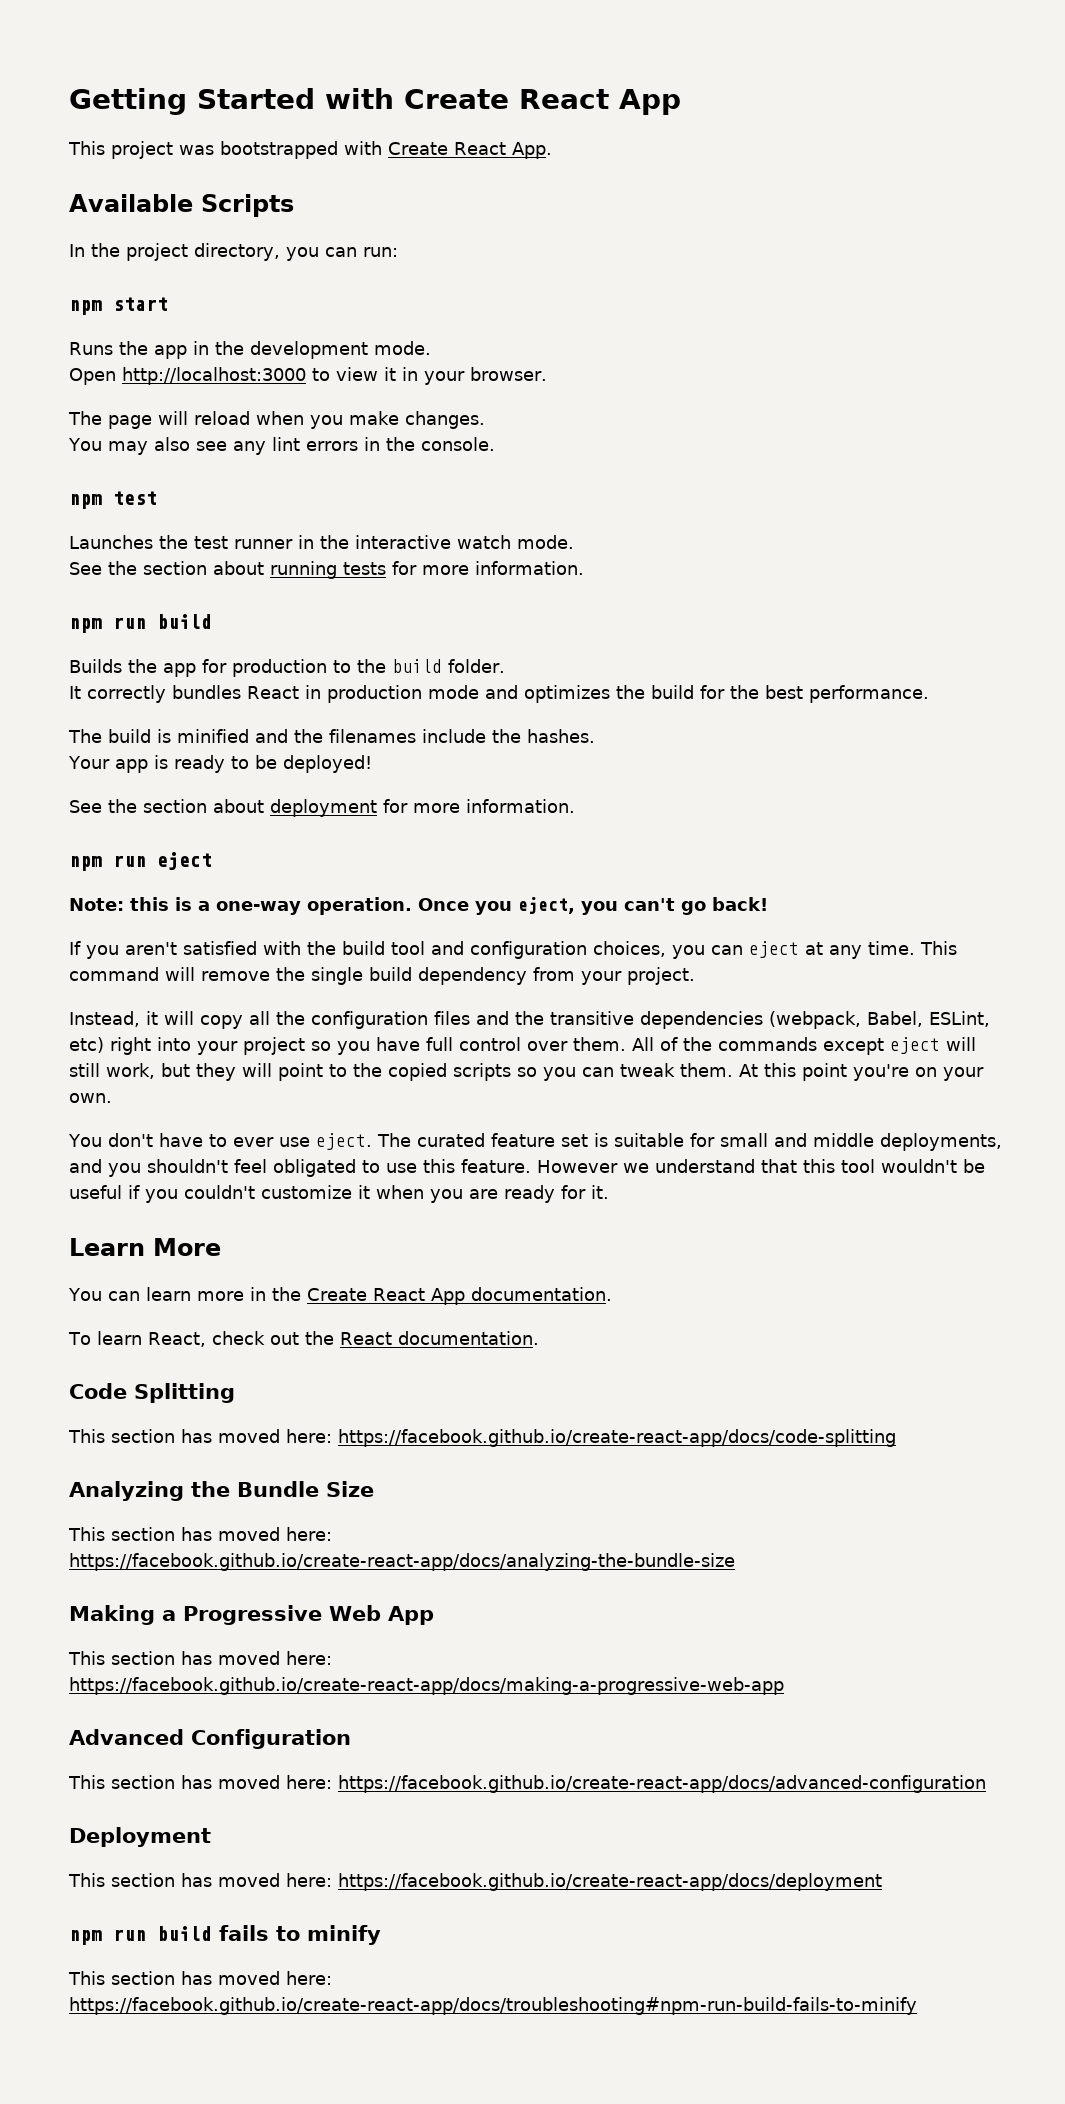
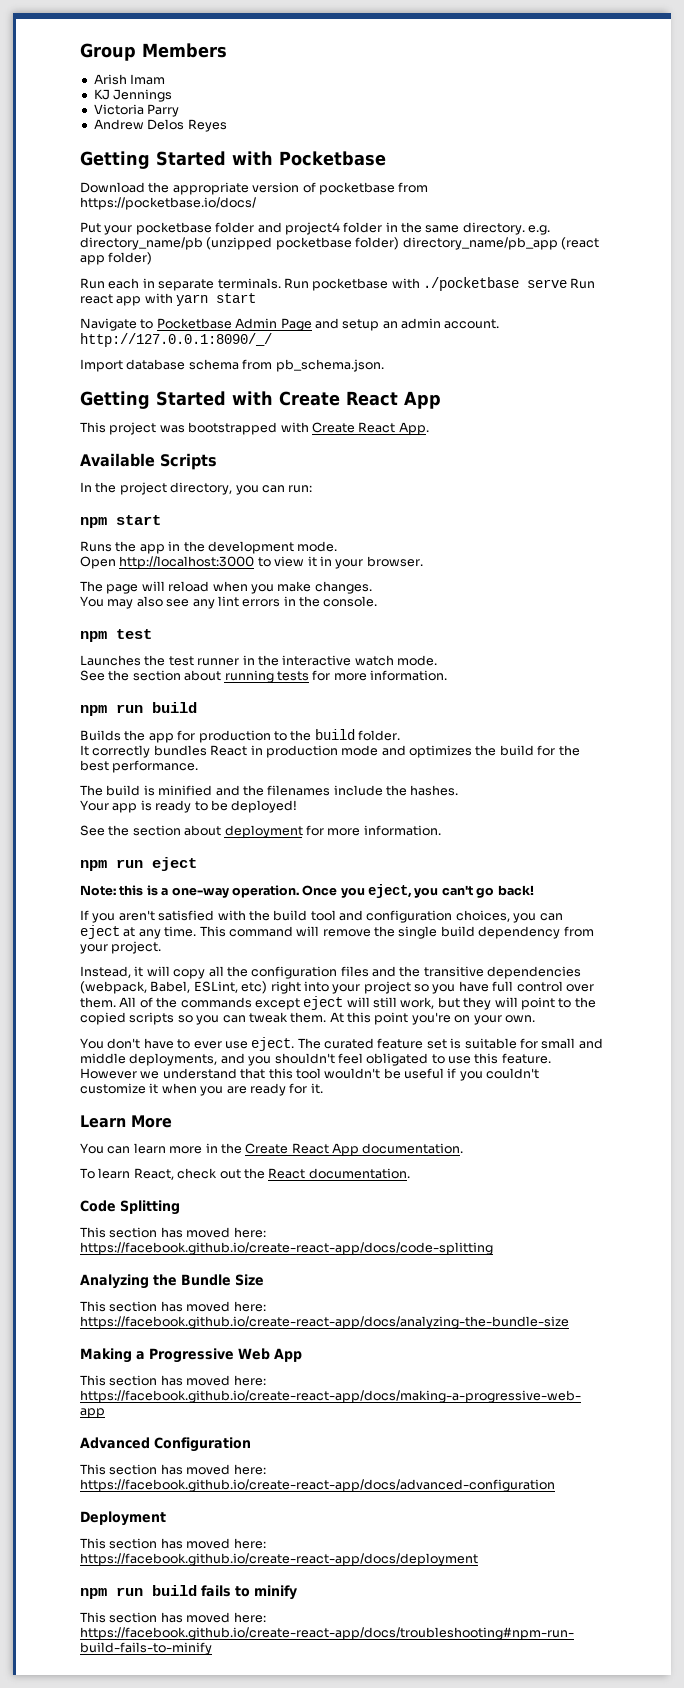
+ Group Members
+ Arish Imam
+ KJ Jennings
+ Victoria Parry
+ Andrew Delos Reyes
+ Getting Started with Pocketbase
+ Download the appropriate version of pocketbase from https://pocketbase.io/docs/
+ Put your pocketbase folder and project4 folder in the same directory. e.g. directory_name/pb (unzipped pocketbase folder) directory_name/pb_app (react app folder)
+ Run each in separate terminals. Run pocketbase with ./pocketbase serve Run react app with yarn start
+ Navigate to Pocketbase Admin Page and setup an admin account. http://127.0.0.1:8090/_/
+ Import database schema from pb_schema.json.

